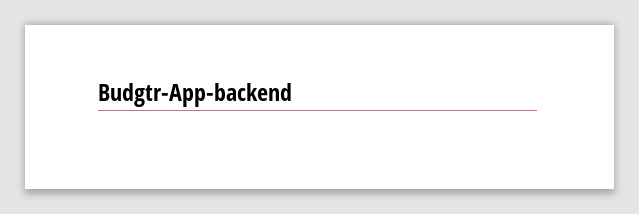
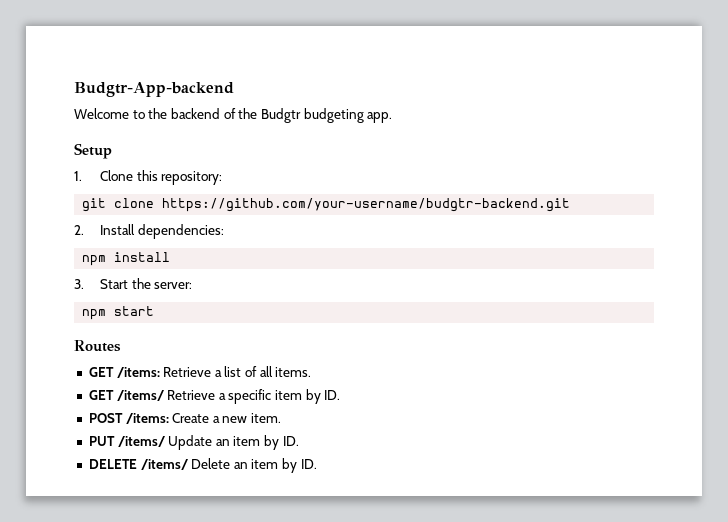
+ Welcome to the backend of the Budgtr budgeting app.
+ Setup
+ 1. Clone this repository:
+ git clone https://github.com/your-username/budgtr-backend.git
+ 2. Install dependencies:
+ npm install
+ 3. Start the server:
+ npm start
+ Routes
+ GET /items: Retrieve a list of all items.
+ GET /items/ Retrieve a specific item by ID.
+ POST /items: Create a new item.
+ PUT /items/ Update an item by ID.
+ DELETE /items/ Delete an item by ID.

